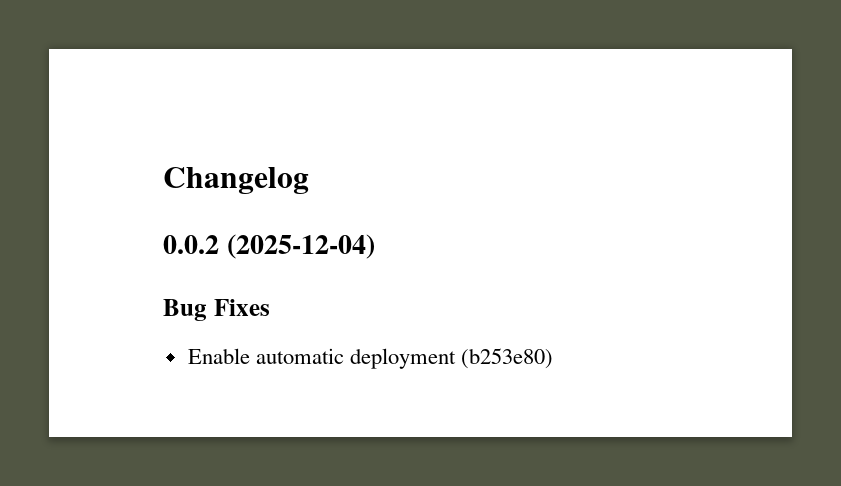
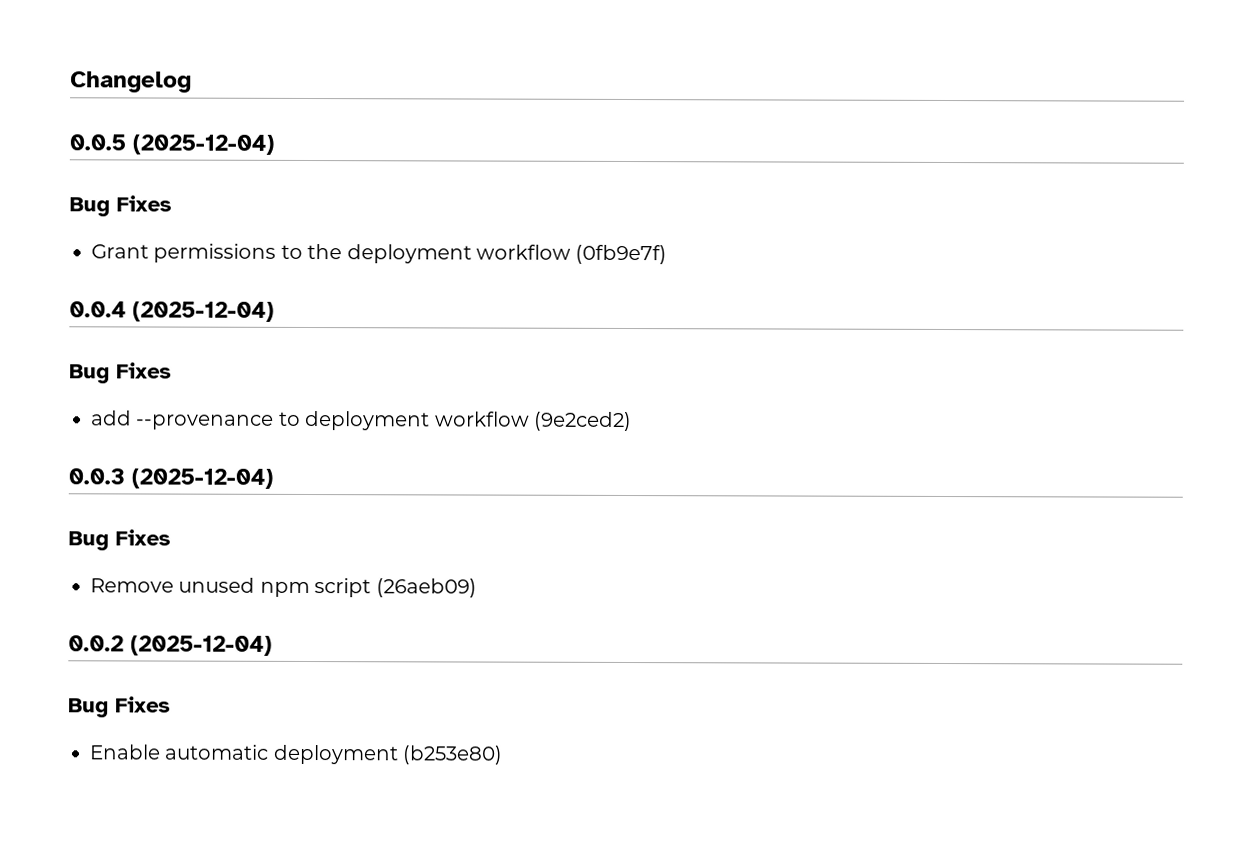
+ 0.0.5 (2025-12-04)
+ Bug Fixes
+ Grant permissions to the deployment workflow (0fb9e7f)
+ 0.0.4 (2025-12-04)
+ Bug Fixes
+ add --provenance to deployment workflow (9e2ced2)
+ 0.0.3 (2025-12-04)
+ Bug Fixes
+ Remove unused npm script (26aeb09)

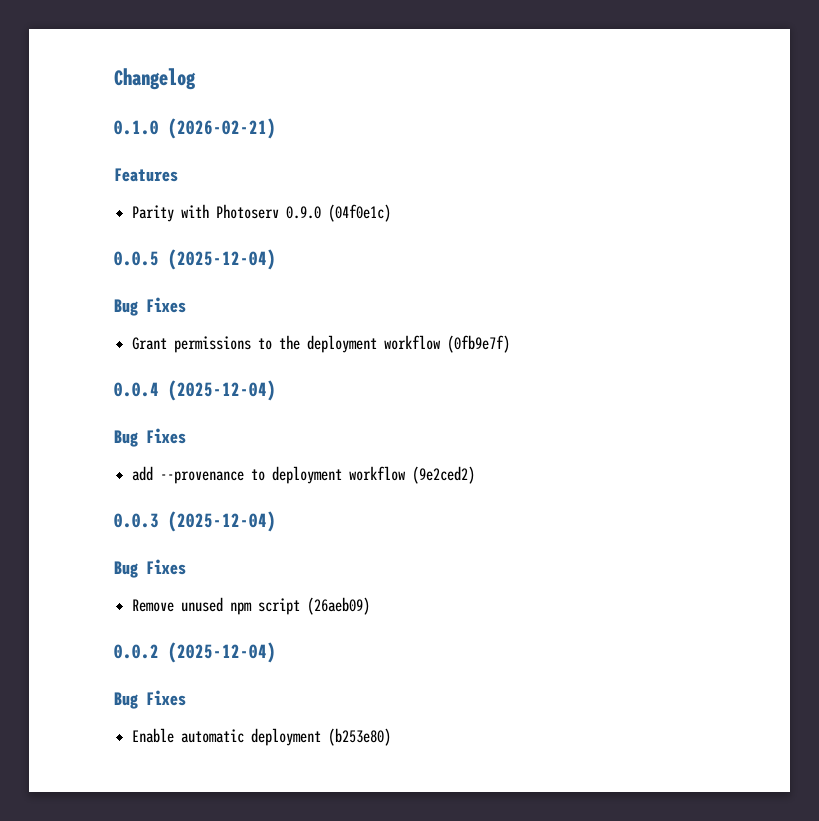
+ 0.1.0 (2026-02-21)
+ Features
+ Parity with Photoserv 0.9.0 (04f0e1c)

